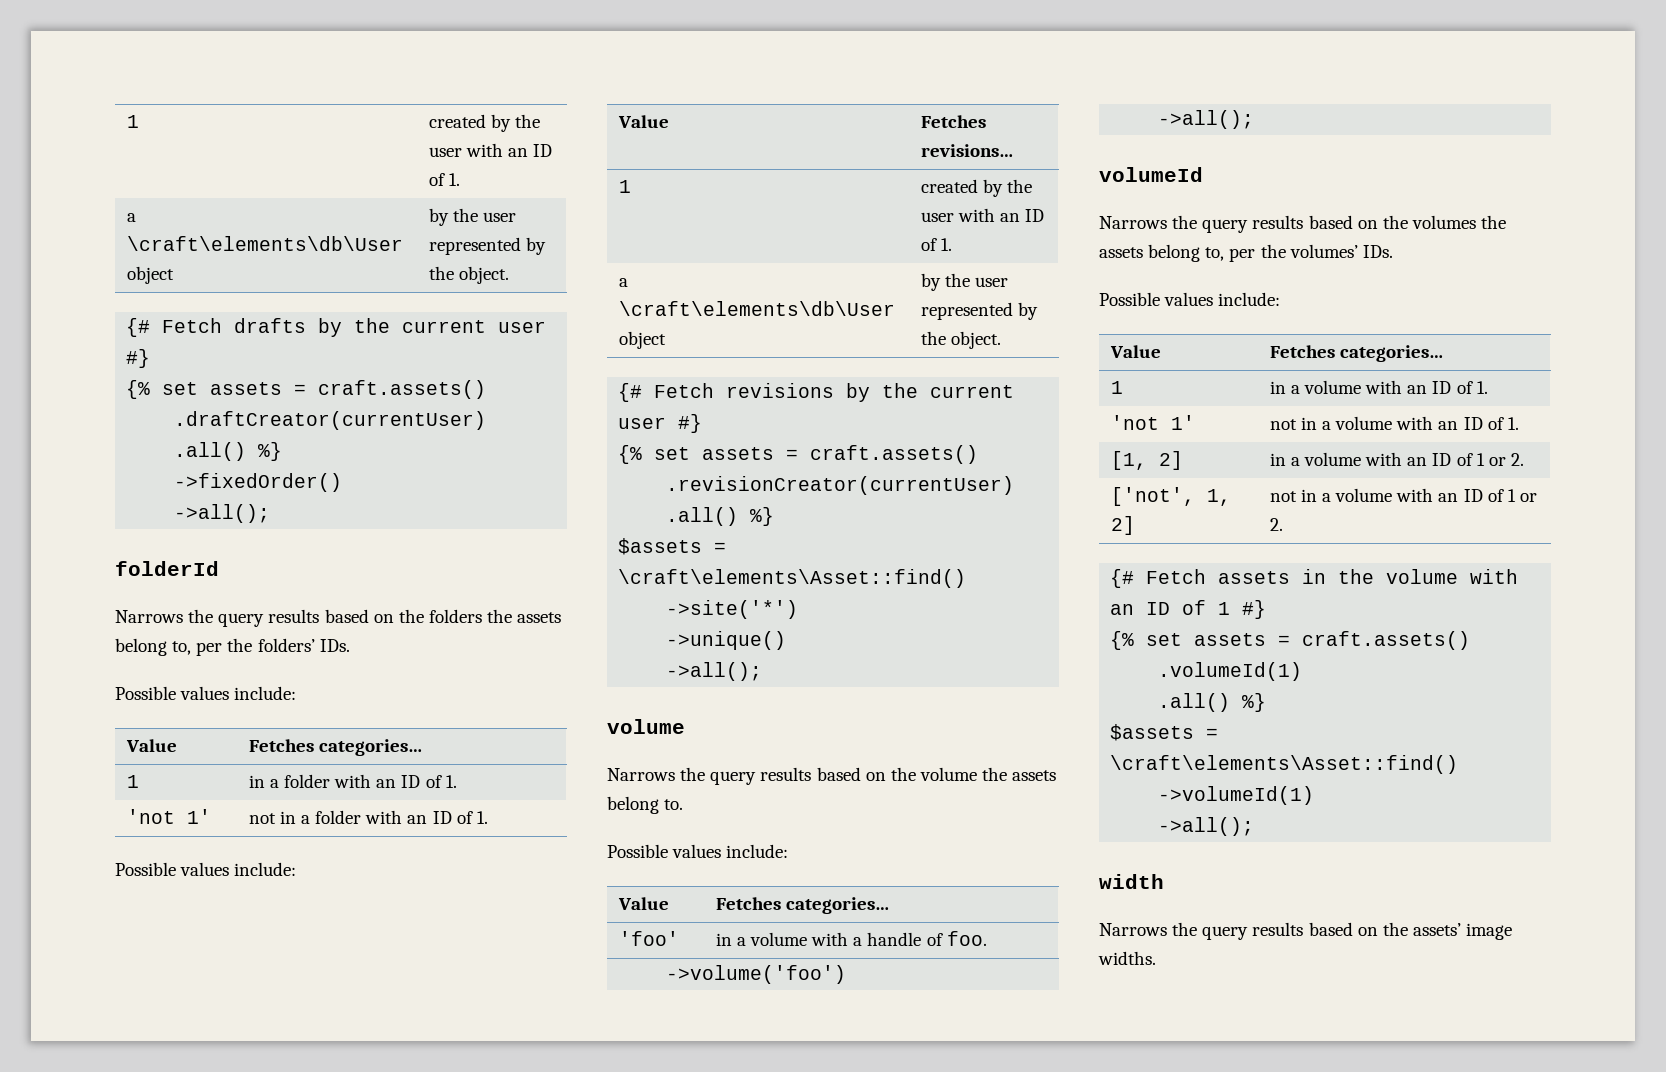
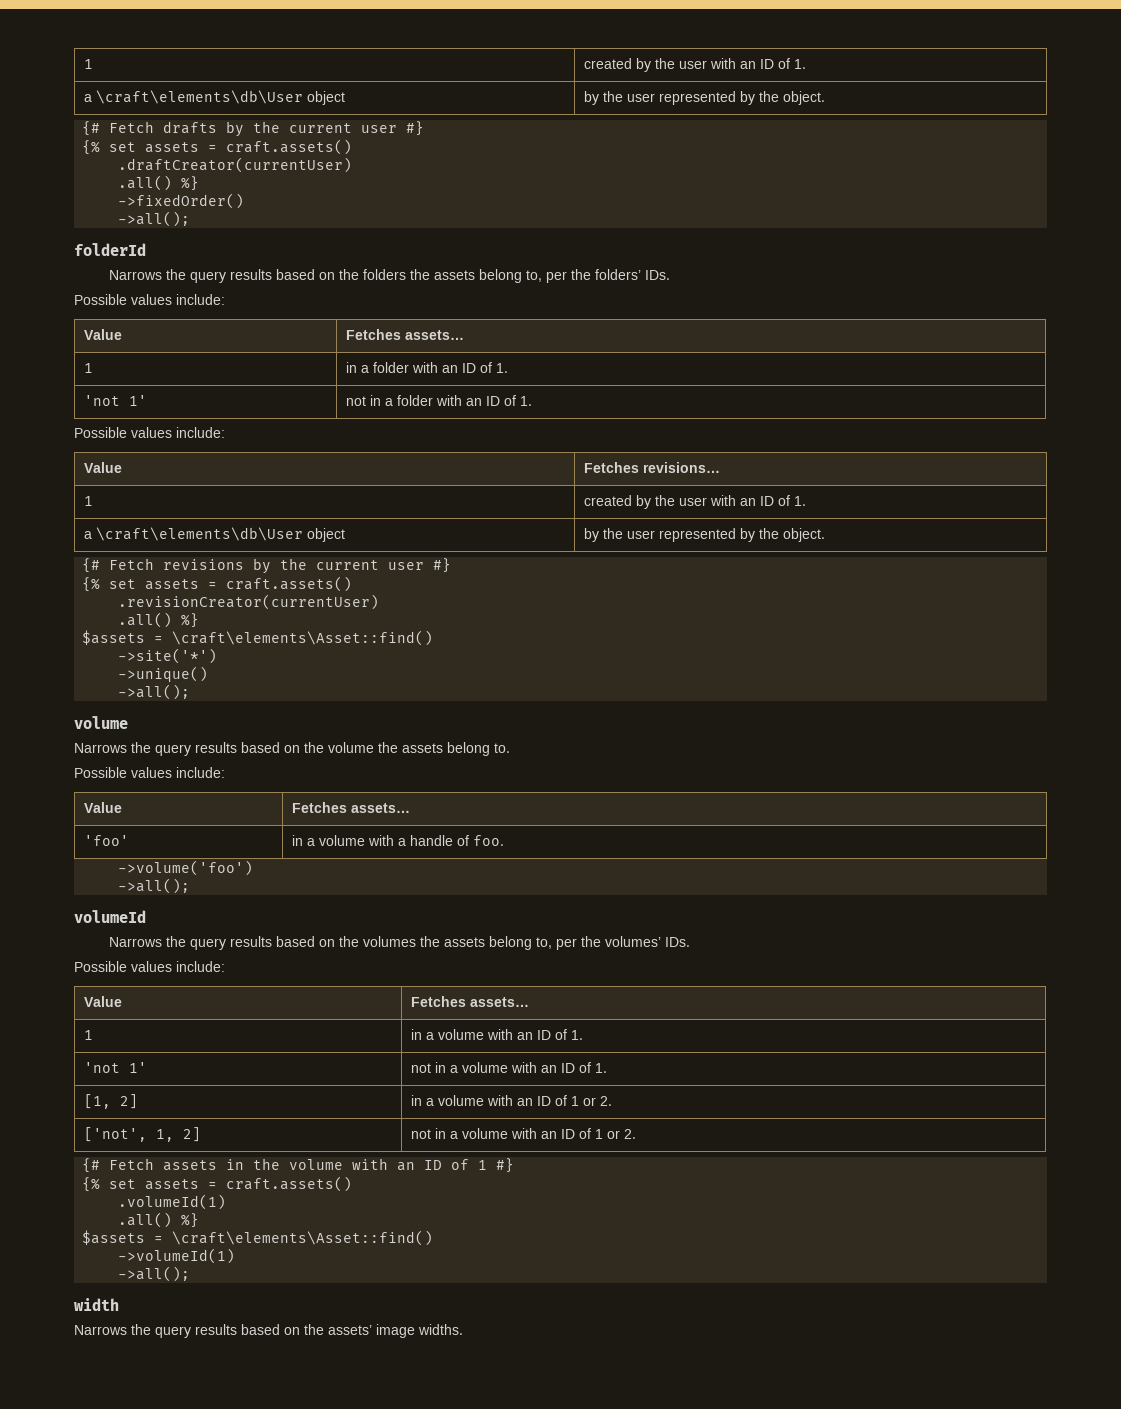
  Narrows the query results based on the folders the assets belong to, per the folders’ IDs.
  Possible values include:
- Value | Fetches categories…
+ Value | Fetches assets…
  Narrows the query results based on the volume the assets belong to.
  Possible values include:
- Value | Fetches categories…
+ Value | Fetches assets…
  Narrows the query results based on the volumes the assets belong to, per the volumes’ IDs.
  Possible values include:
- Value | Fetches categories…
+ Value | Fetches assets…

